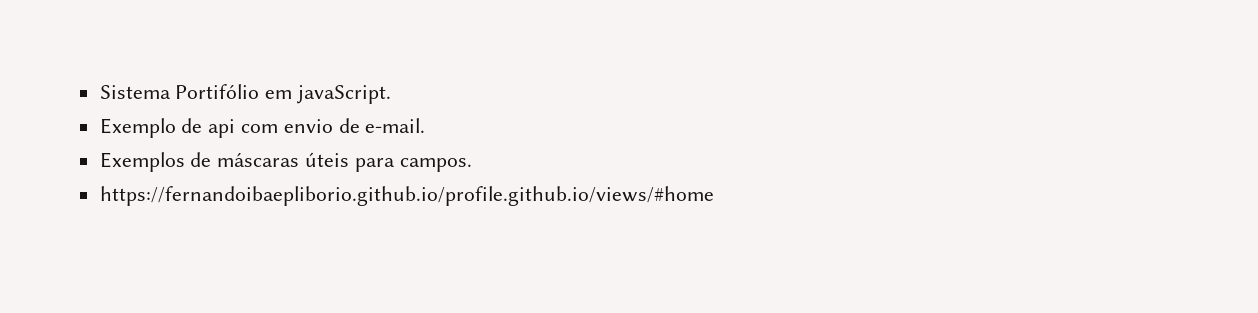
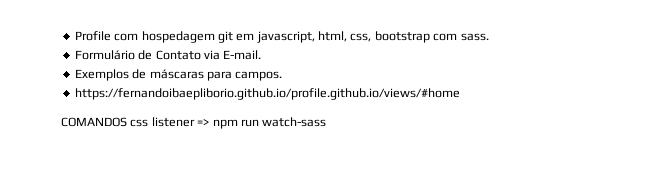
- Sistema Portifólio em javaScript.
- Exemplo de api com envio de e-mail.
+ Profile com hospedagem git em javascript, html, css, bootstrap com sass.
+ Formulário de Contato via E-mail.
- Exemplos de máscaras úteis para campos.
+ Exemplos de máscaras para campos.
+ COMANDOS css listener => npm run watch-sass

